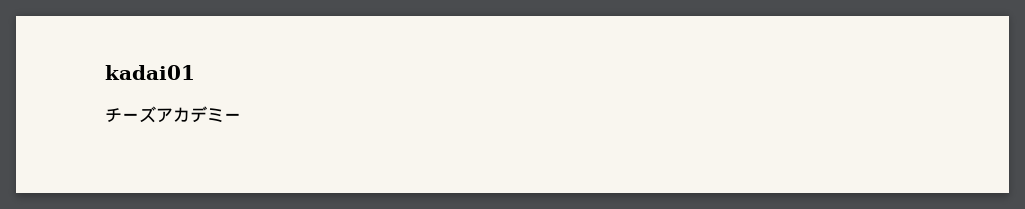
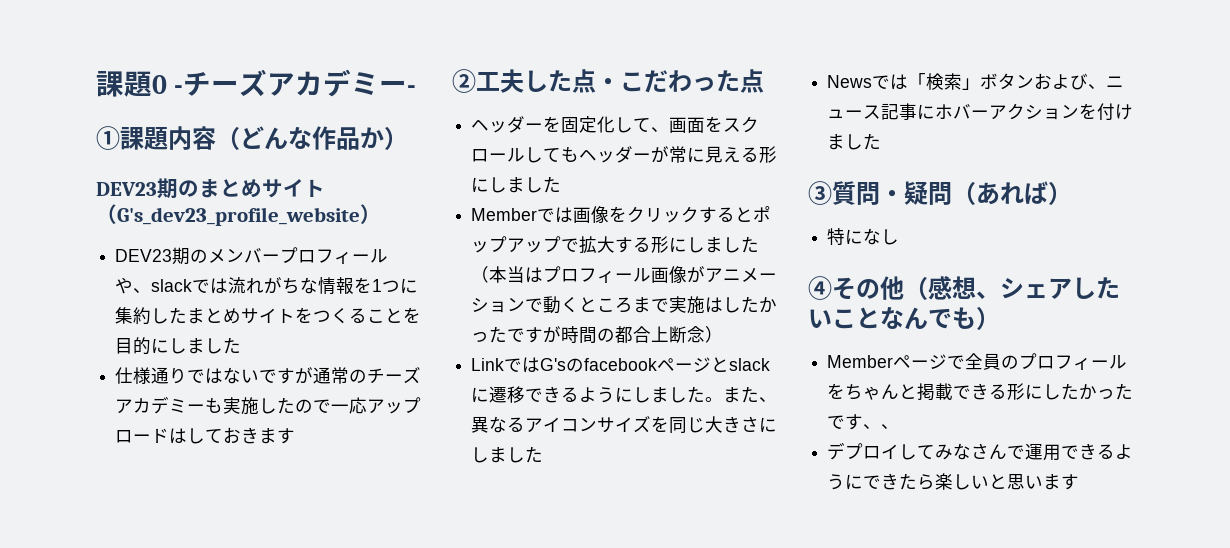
- kadai01
- チーズアカデミー
+ 課題0 -チーズアカデミー-
+ ①課題内容（どんな作品か）
+ DEV23期のまとめサイト（G's_dev23_profile_website）
+ DEV23期のメンバープロフィールや、slackでは流れがちな情報を1つに集約したまとめサイトをつくることを目的にしました
+ 仕様通りではないですが通常のチーズアカデミーも実施したので一応アップロードはしておきます
+ ②工夫した点・こだわった点
+ ヘッダーを固定化して、画面をスクロールしてもヘッダーが常に見える形にしました
+ Memberでは画像をクリックするとポップアップで拡大する形にしました（本当はプロフィール画像がアニメーションで動くところまで実施はしたかったですが時間の都合上断念）
+ LinkではG'sのfacebookページとslackに遷移できるようにしました。また、異なるアイコンサイズを同じ大きさにしました
+ Newsでは「検索」ボタンおよび、ニュース記事にホバーアクションを付けました
+ ③質問・疑問（あれば）
+ 特になし
+ ④その他（感想、シェアしたいことなんでも）
+ Memberページで全員のプロフィールをちゃんと掲載できる形にしたかったです、、
+ デプロイしてみなさんで運用できるようにできたら楽しいと思います

